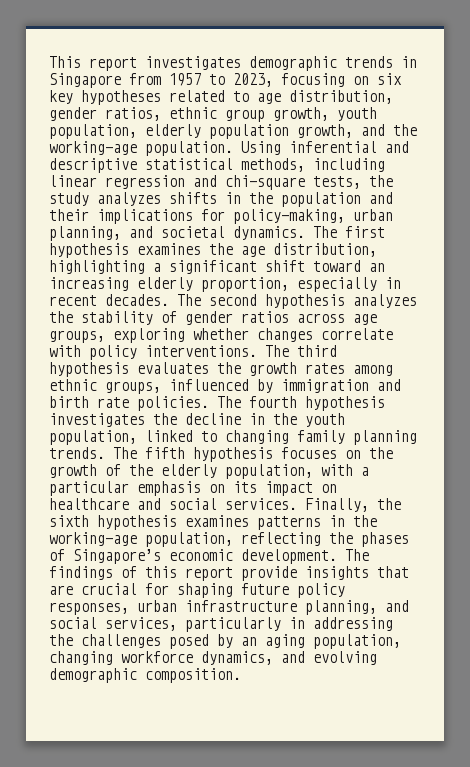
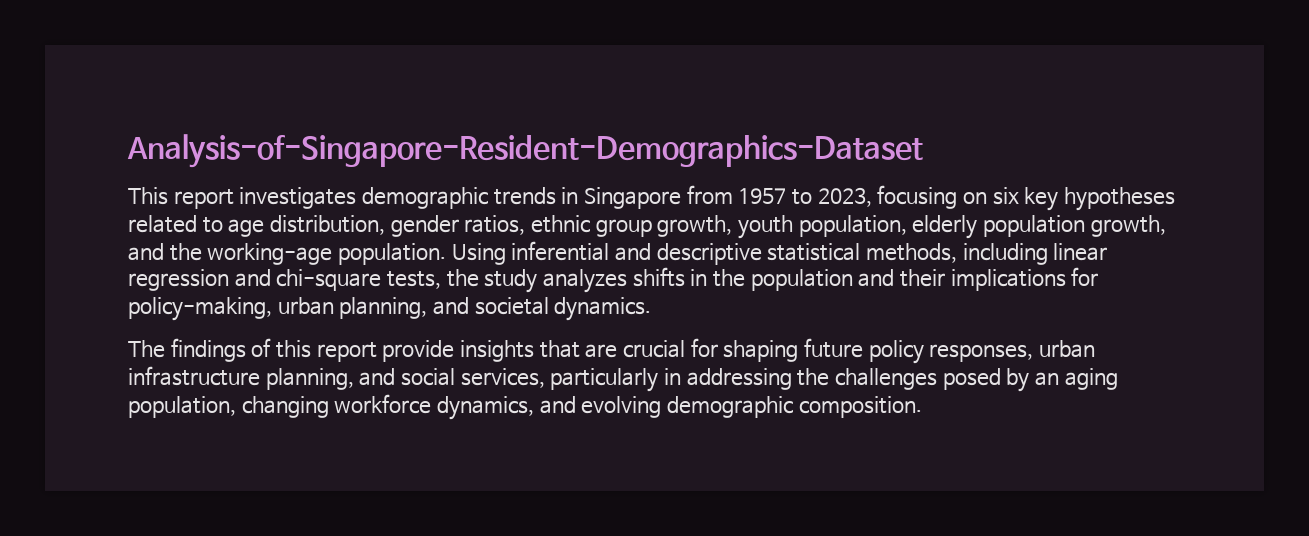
+ Analysis-of-Singapore-Resident-Demographics-Dataset
- Using inferential and descriptive statistical methods, including linear regression and chi-square tests, the study analyzes shifts in the population and their implications for policy-making, urban planning, and societal dynamics. The first hypothesis examines the age distribution, highlighting a significant shift toward an increasing elderly proportion, especially in recent decades. The second hypothesis analyzes the stability of gender ratios across age groups, exploring whether changes correlate with policy interventions. The third hypothesis evaluates the growth rates among ethnic groups, influenced by immigration and birth rate policies. The fourth hypothesis investigates the decline in the youth population, linked to changing family planning trends. The fifth hypothesis focuses on the growth of the elderly population, with a particular emphasis on its impact on healthcare and social services. Finally, the sixth hypothesis examines patterns in the working-age population, reflecting the phases of Singapore’s economic development. The findings of this report provide insights that are crucial for shaping future policy responses, urban infrastructure planning, and social services, particularly in addressing the challenges posed by an aging population, changing workforce dynamics, and evolving demographic composition.
+ Using inferential and descriptive statistical methods, including linear regression and chi-square tests, the study analyzes shifts in the population and their implications for policy-making, urban planning, and societal dynamics.
+ The findings of this report provide insights that are crucial for shaping future policy responses, urban infrastructure planning, and social services, particularly in addressing the challenges posed by an aging population, changing workforce dynamics, and evolving demographic composition.

